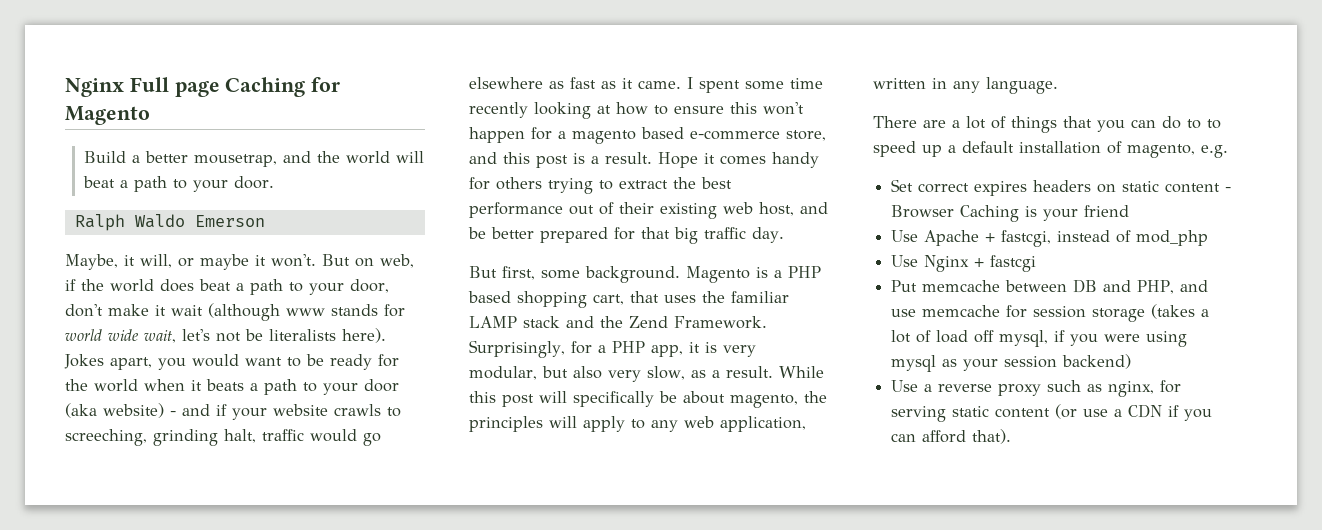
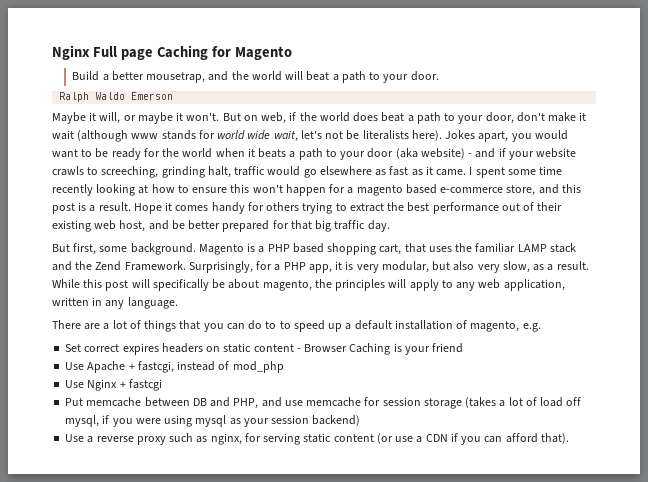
- Maybe, it will, or maybe it won't.
+ Maybe it will, or maybe it won't.

